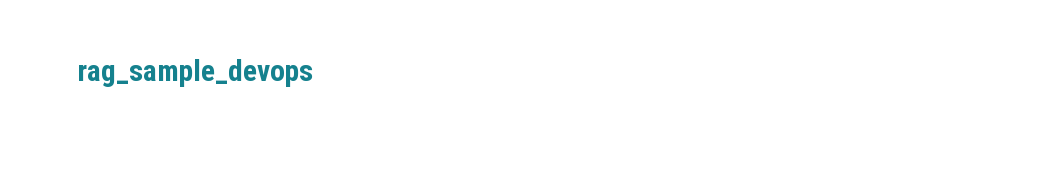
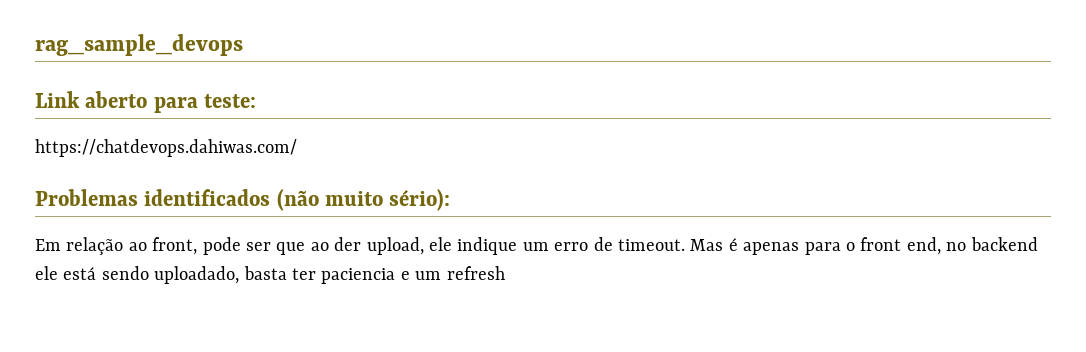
+ Link aberto para teste:
+ https://chatdevops.dahiwas.com/
+ Problemas identificados (não muito sério):
+ Em relação ao front, pode ser que ao der upload, ele indique um erro de timeout. Mas é apenas para o front end, no backend ele está sendo uploadado, basta ter paciencia e um refresh

